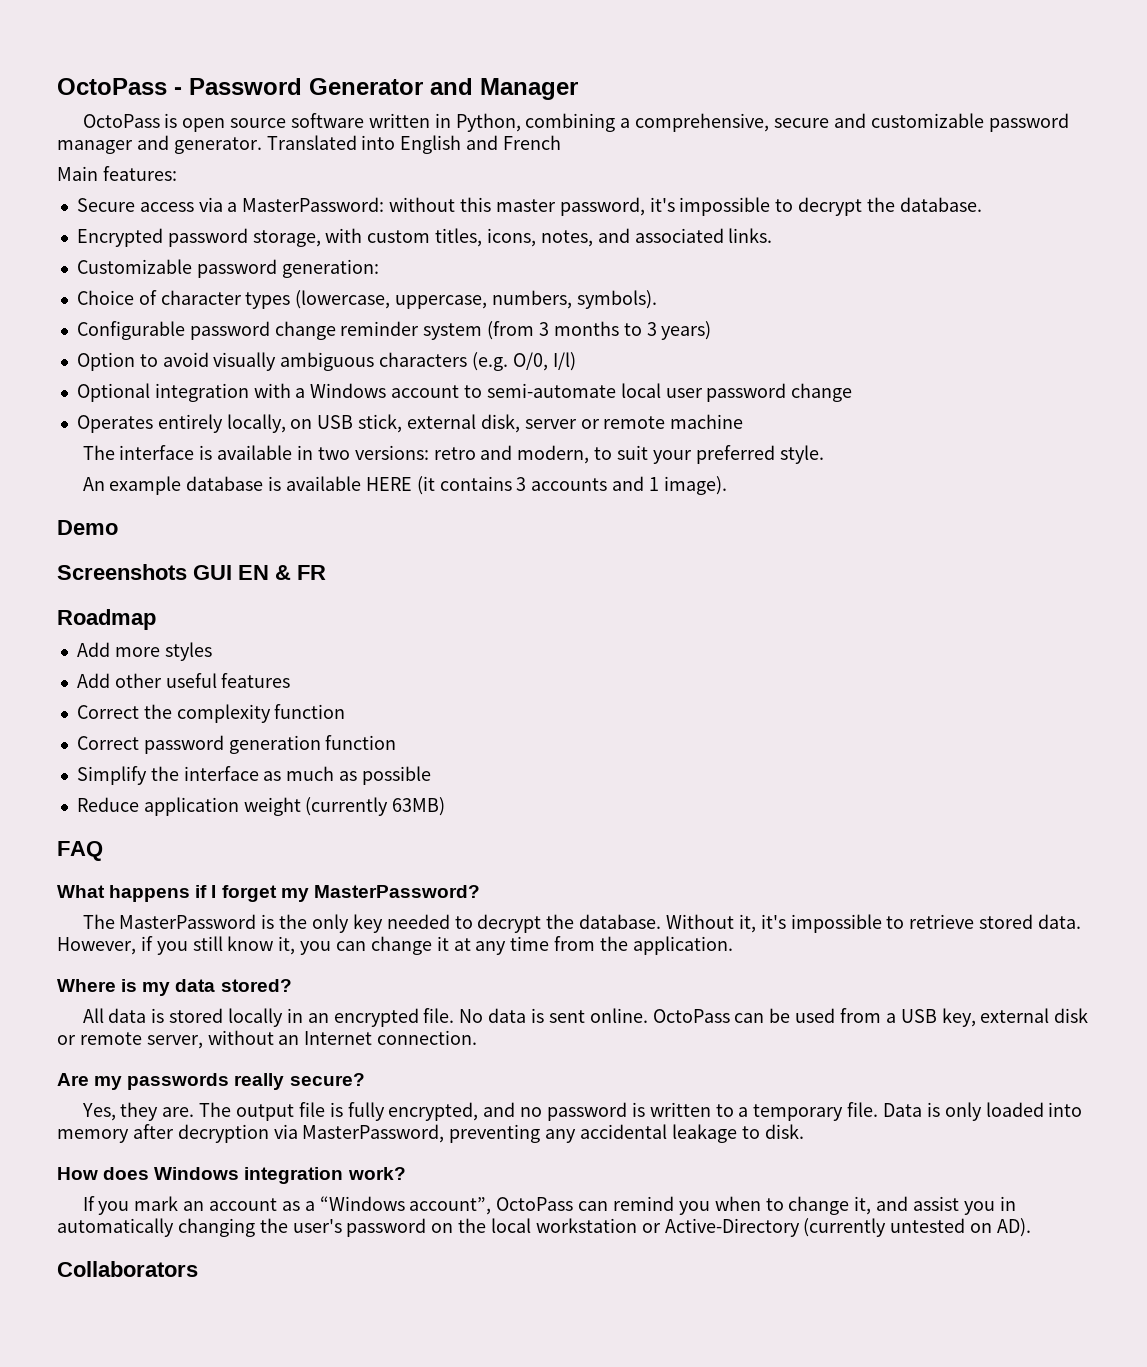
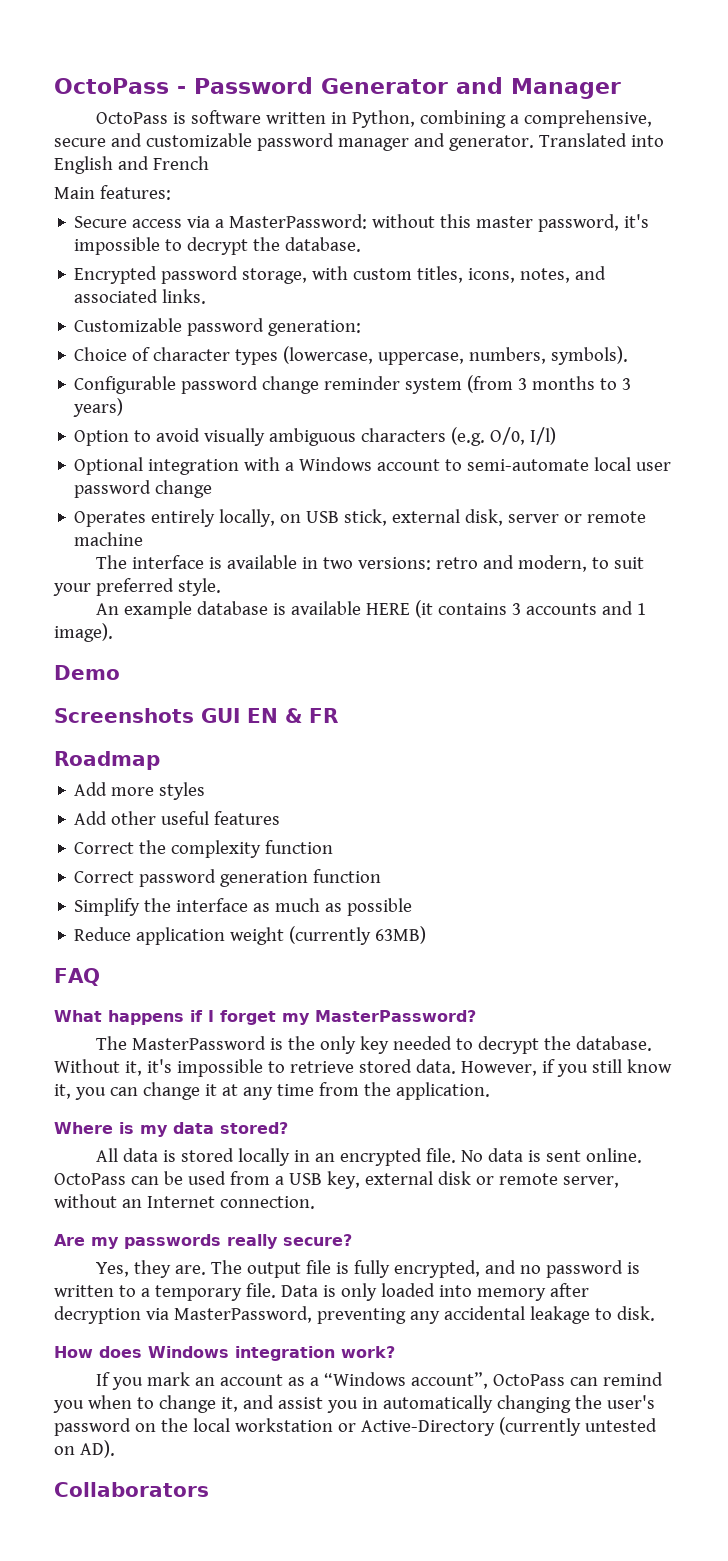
- OctoPass is open source software written in Python, combining a comprehensive, secure and customizable password manager and generator.
+ OctoPass is software written in Python, combining a comprehensive, secure and customizable password manager and generator.

